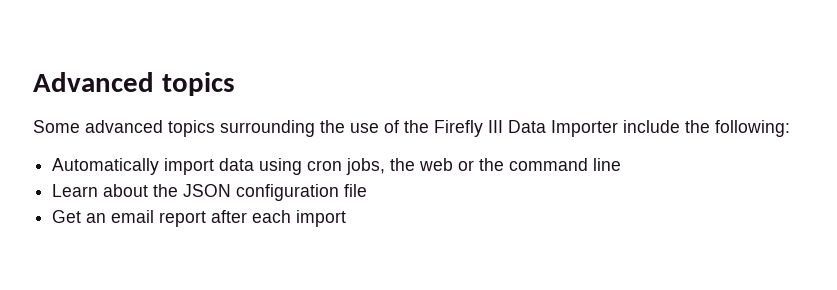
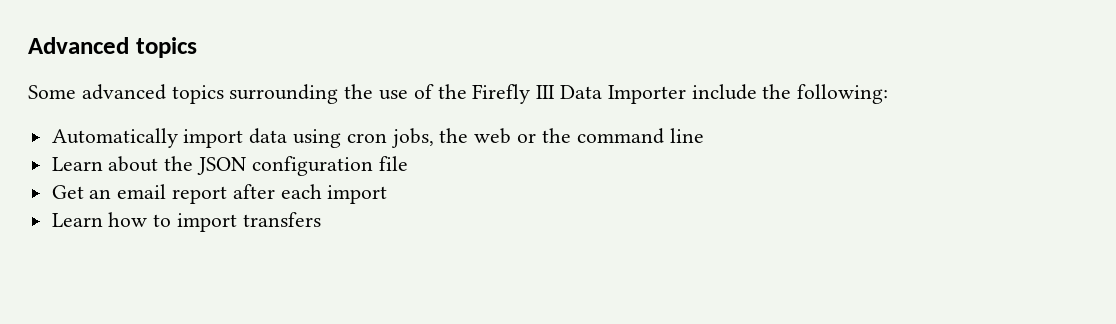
+ Learn how to import transfers

